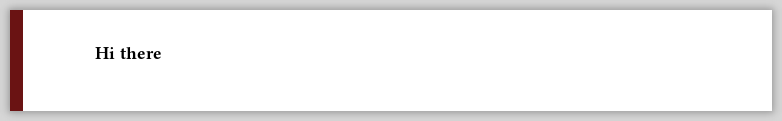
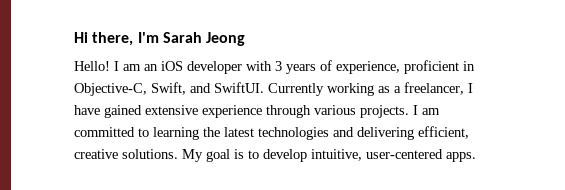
- Hi there
+ Hi there, I'm Sarah Jeong
+ Hello! I am an iOS developer with 3 years of experience, proficient in Objective-C, Swift, and SwiftUI. Currently working as a freelancer, I have gained extensive experience through various projects. I am committed to learning the latest technologies and delivering efficient, creative solutions. My goal is to develop intuitive, user-centered apps.

